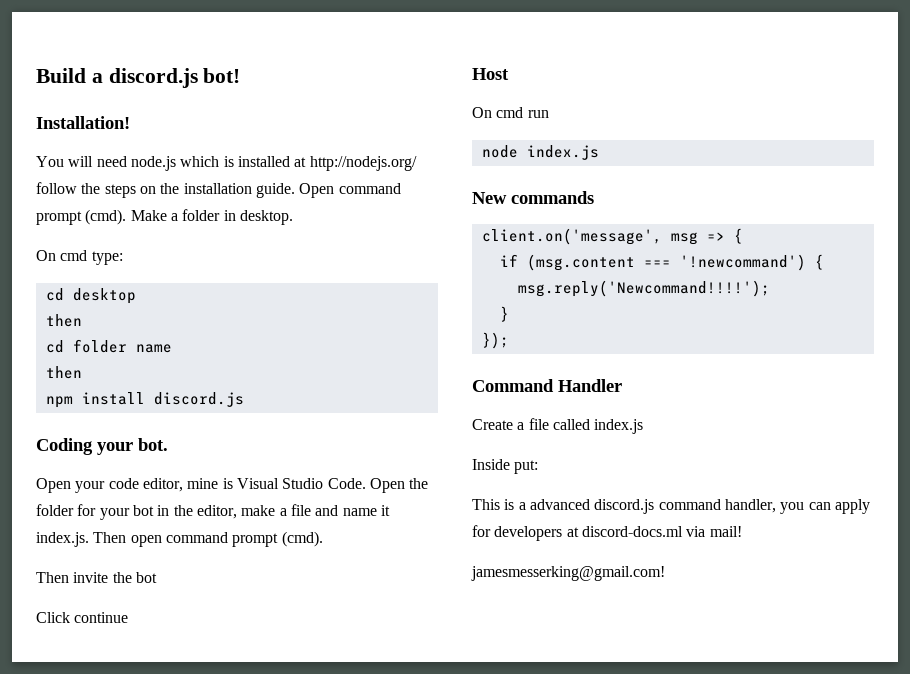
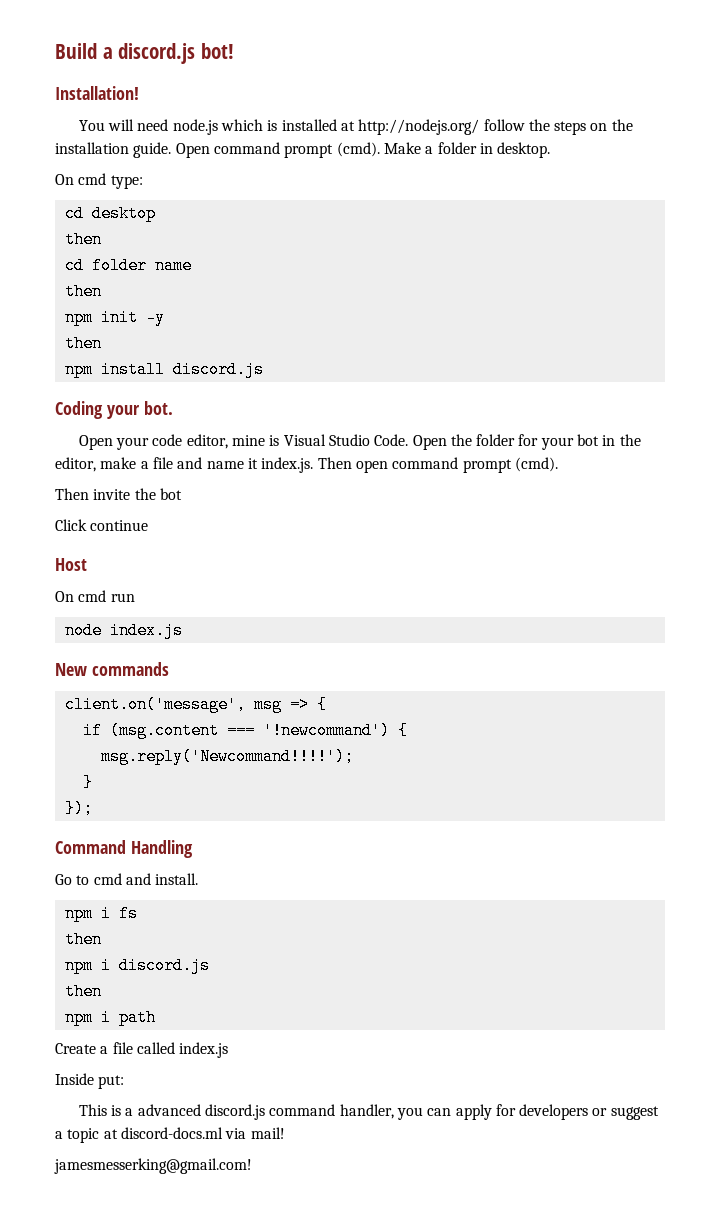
+ npm init -y
+ then
- Command Handler
+ Command Handling
+ Go to cmd and install.
+ npm i fs
+ then
+ npm i discord.js
+ then
+ npm i path
- This is a advanced discord.js command handler, you can apply for developers at discord-docs.ml via mail!
+ This is a advanced discord.js command handler, you can apply for developers or suggest a topic at discord-docs.ml via mail!

